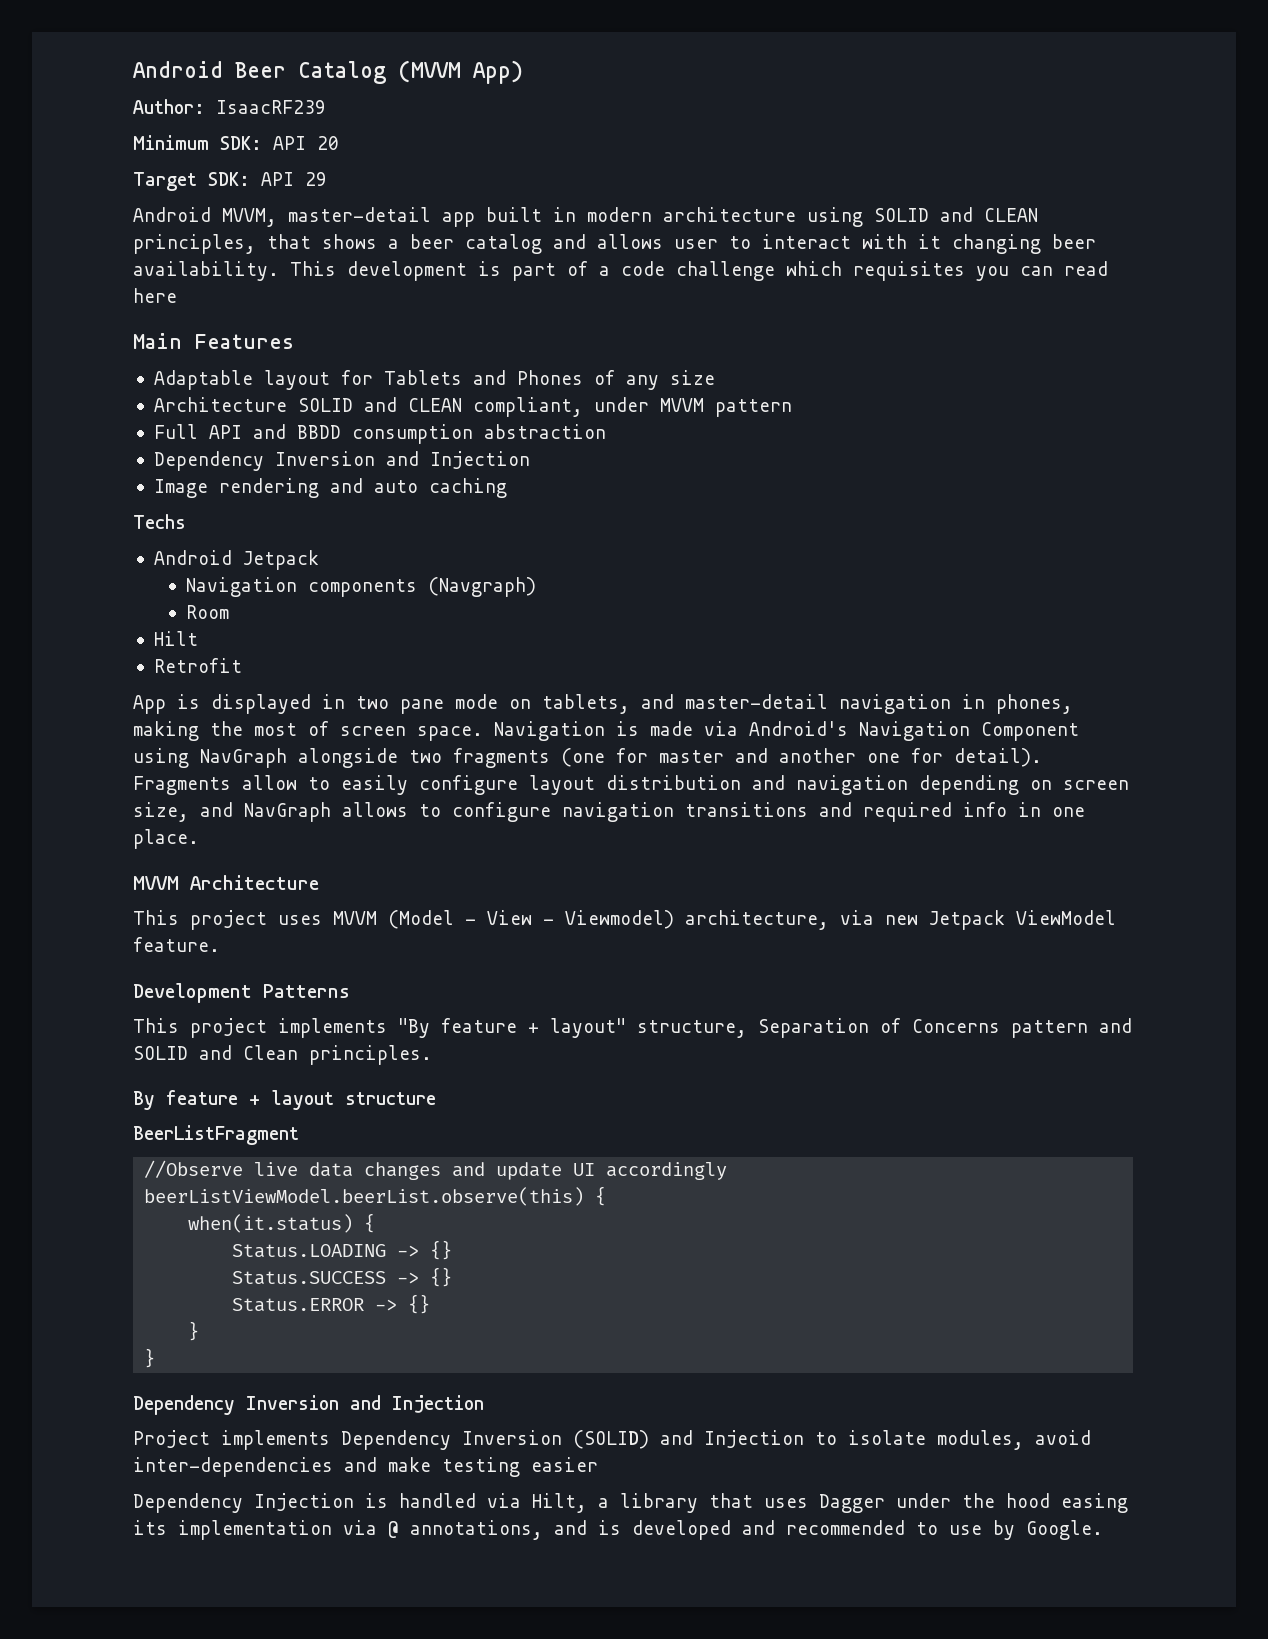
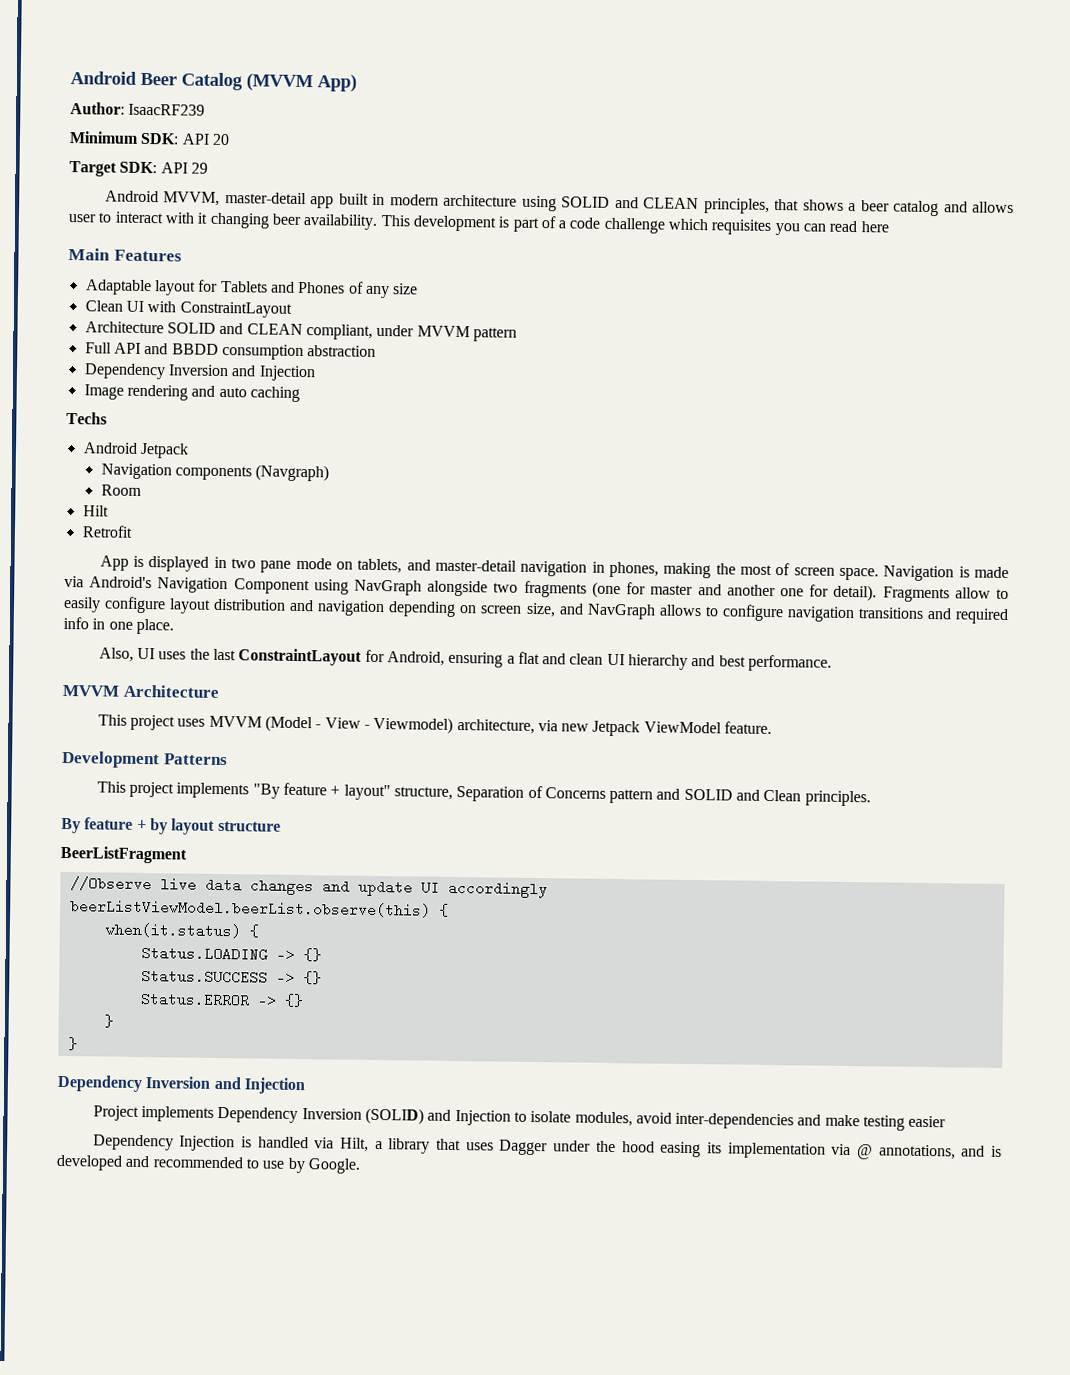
+ Clean UI with ConstraintLayout
+ Also, UI uses the last ConstraintLayout for Android, ensuring a flat and clean UI hierarchy and best performance.
- By feature + layout structure
+ By feature + by layout structure

